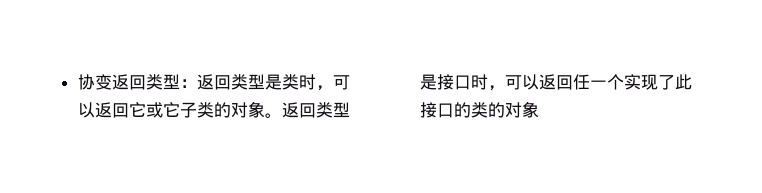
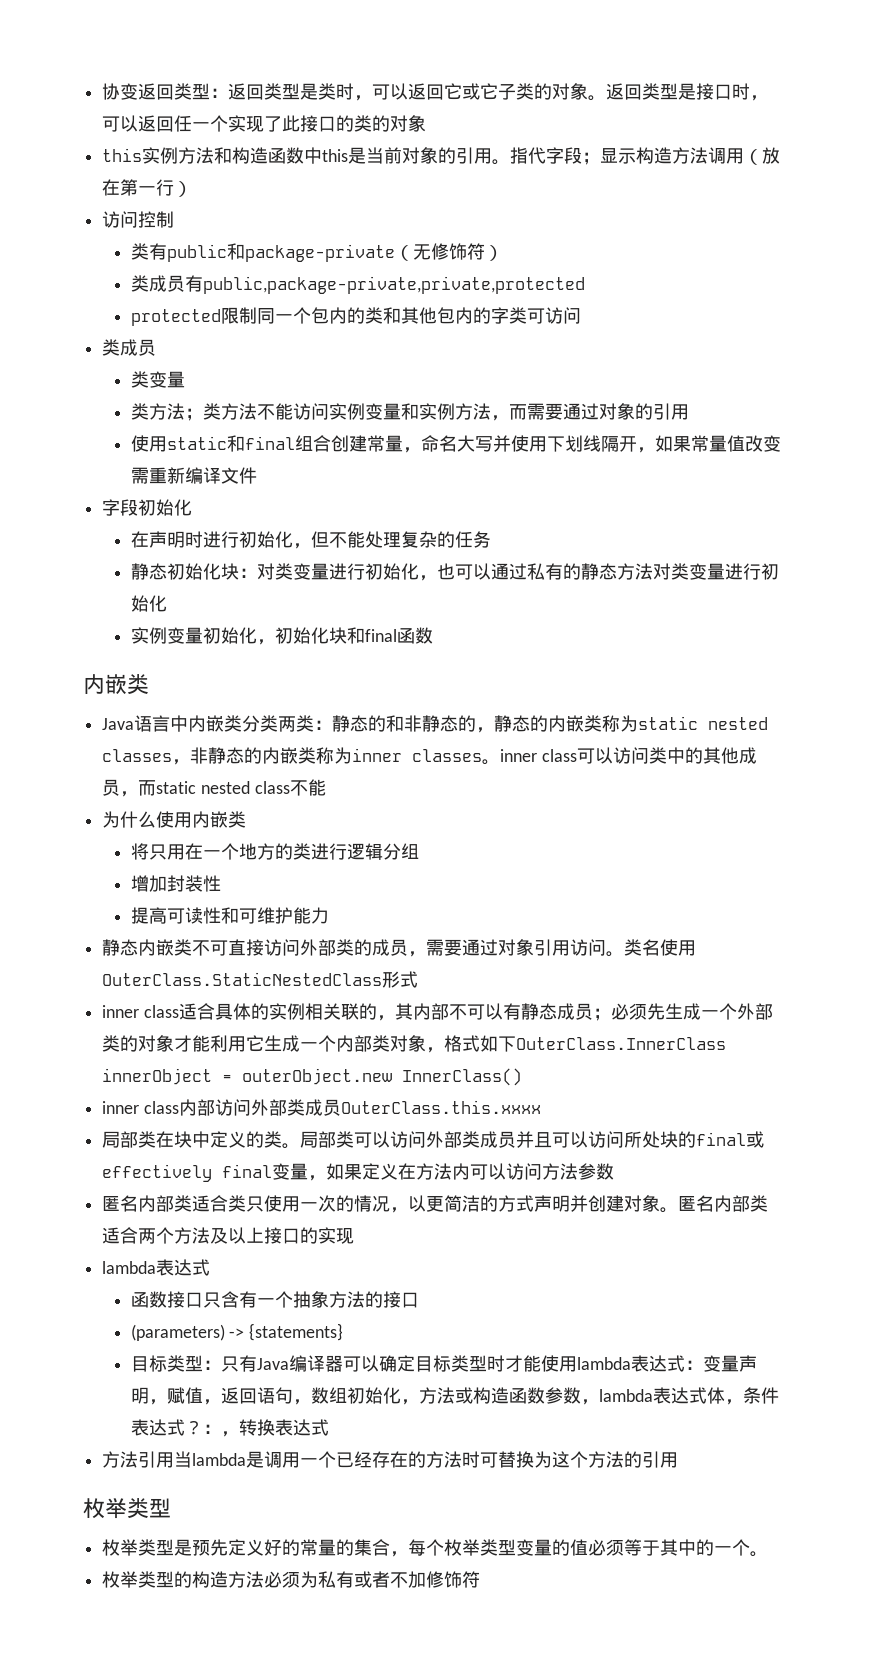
+ this实例方法和构造函数中this是当前对象的引用。指代字段；显示构造方法调用（放在第一行）
+ 访问控制
+ 类有public和package-private（无修饰符）
+ 类成员有public,package-private,private,protected
+ protected限制同一个包内的类和其他包内的字类可访问
+ 类成员
+ 类变量
+ 类方法；类方法不能访问实例变量和实例方法，而需要通过对象的引用
+ 使用static和final组合创建常量，命名大写并使用下划线隔开，如果常量值改变需重新编译文件
+ 字段初始化
+ 在声明时进行初始化，但不能处理复杂的任务
+ 静态初始化块：对类变量进行初始化，也可以通过私有的静态方法对类变量进行初始化
+ 实例变量初始化，初始化块和final函数
+ 内嵌类
+ Java语言中内嵌类分类两类：静态的和非静态的，静态的内嵌类称为static nested classes，非静态的内嵌类称为inner classes。inner class可以访问类中的其他成员，而static nested class不能
+ 为什么使用内嵌类
+ 将只用在一个地方的类进行逻辑分组
+ 增加封装性
+ 提高可读性和可维护能力
+ 静态内嵌类不可直接访问外部类的成员，需要通过对象引用访问。类名使用OuterClass.StaticNestedClass形式
+ inner class适合具体的实例相关联的，其内部不可以有静态成员；必须先生成一个外部类的对象才能利用它生成一个内部类对象，格式如下OuterClass.InnerClass innerObject = outerObject.new InnerClass()
+ inner class内部访问外部类成员OuterClass.this.xxxx
+ 局部类在块中定义的类。局部类可以访问外部类成员并且可以访问所处块的final或effectively final变量，如果定义在方法内可以访问方法参数
+ 匿名内部类适合类只使用一次的情况，以更简洁的方式声明并创建对象。匿名内部类适合两个方法及以上接口的实现
+ lambda表达式
+ 函数接口只含有一个抽象方法的接口
+ (parameters) -> {statements}
+ 目标类型：只有Java编译器可以确定目标类型时才能使用lambda表达式：变量声明，赋值，返回语句，数组初始化，方法或构造函数参数，lambda表达式体，条件表达式？：，转换表达式
+ 方法引用当lambda是调用一个已经存在的方法时可替换为这个方法的引用
+ 枚举类型
+ 枚举类型是预先定义好的常量的集合，每个枚举类型变量的值必须等于其中的一个。
+ 枚举类型的构造方法必须为私有或者不加修饰符

